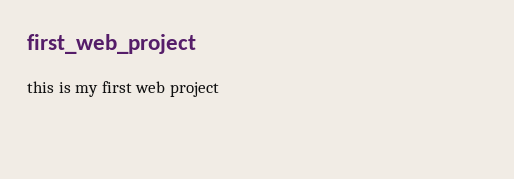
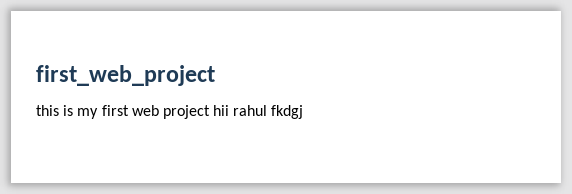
- this is my first web project
+ this is my first web project hii rahul fkdgj

